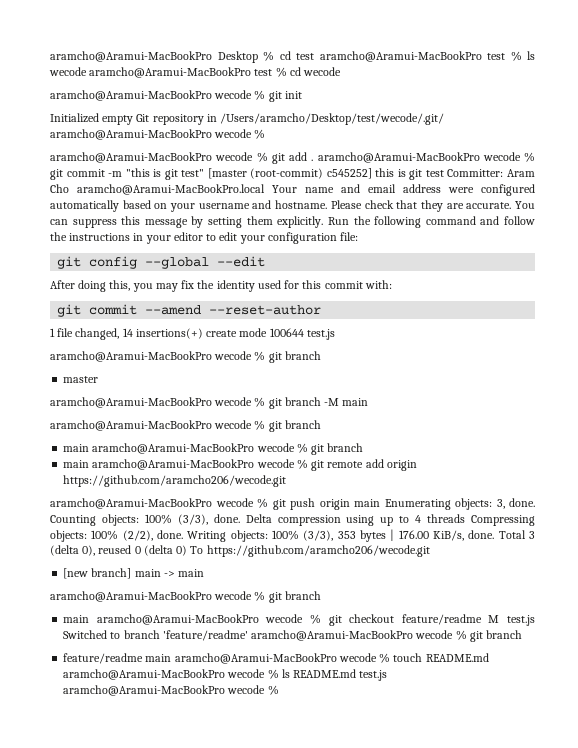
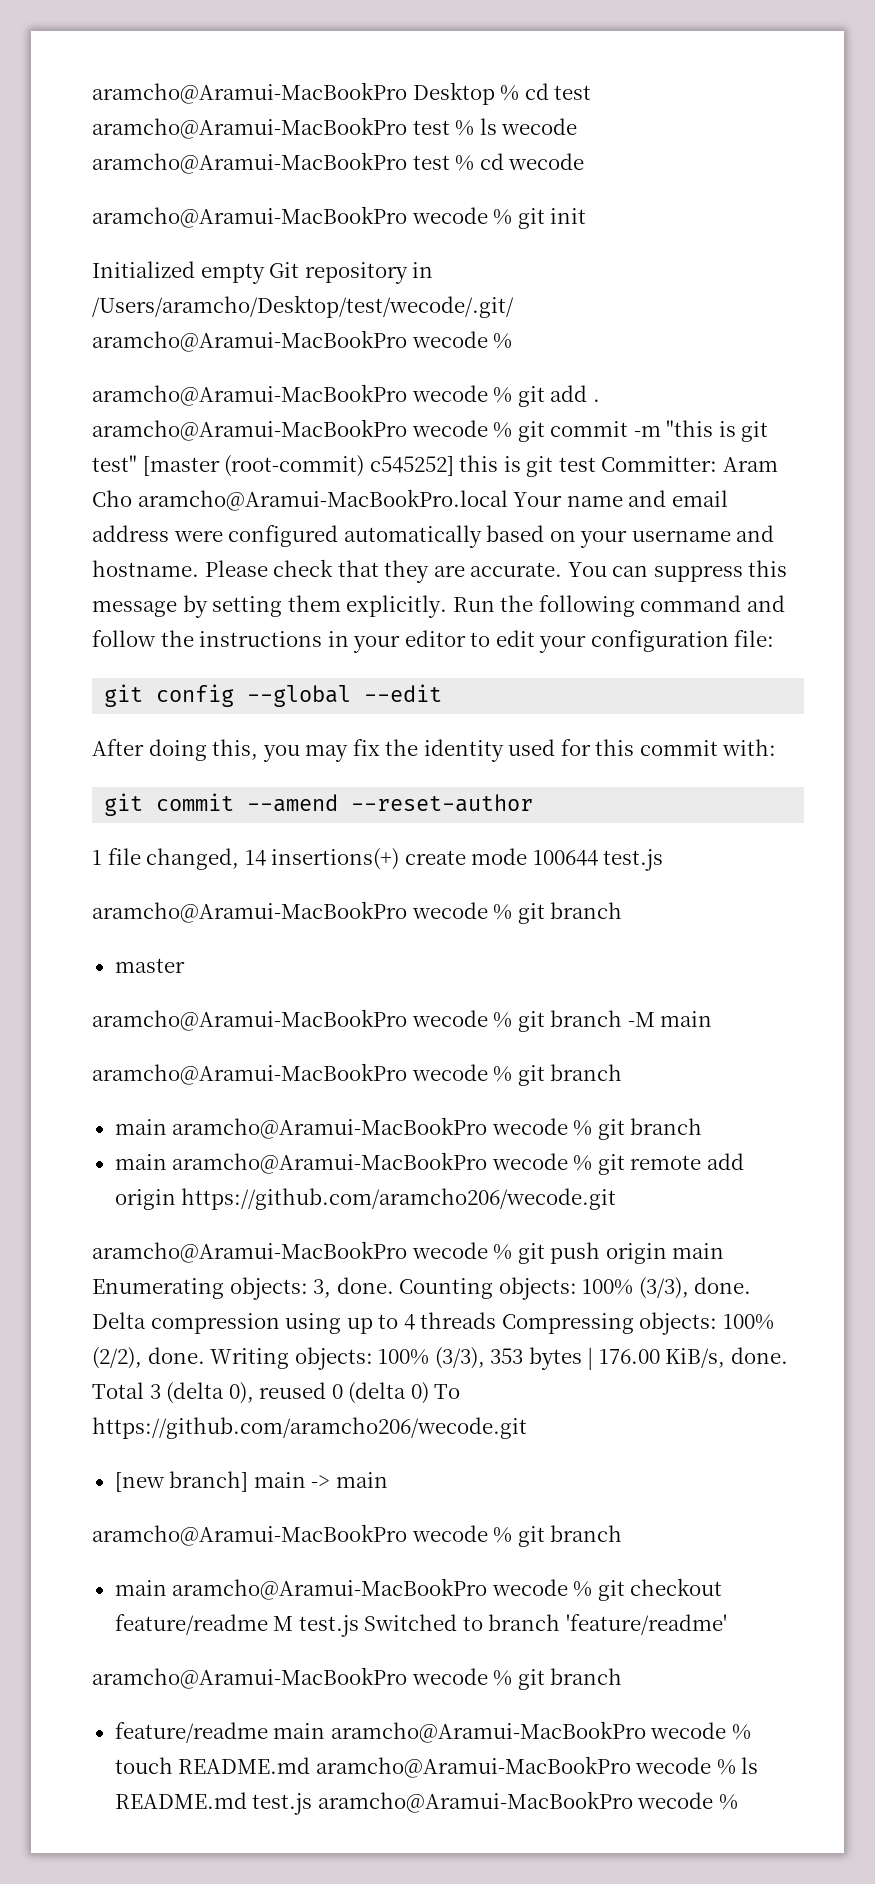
- main aramcho@Aramui-MacBookPro wecode % git checkout feature/readme M test.js Switched to branch 'feature/readme' aramcho@Aramui-MacBookPro wecode % git branch
+ main aramcho@Aramui-MacBookPro wecode % git checkout feature/readme M test.js Switched to branch 'feature/readme'
+ aramcho@Aramui-MacBookPro wecode % git branch

